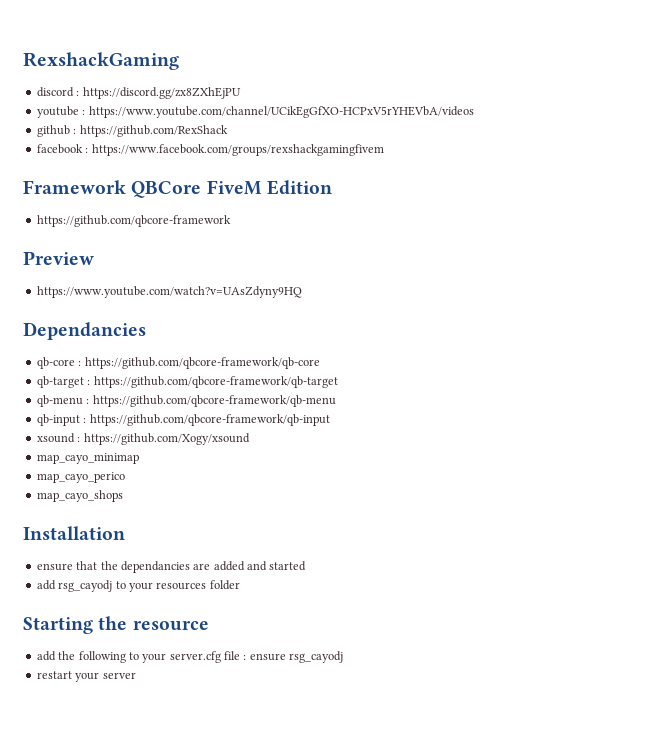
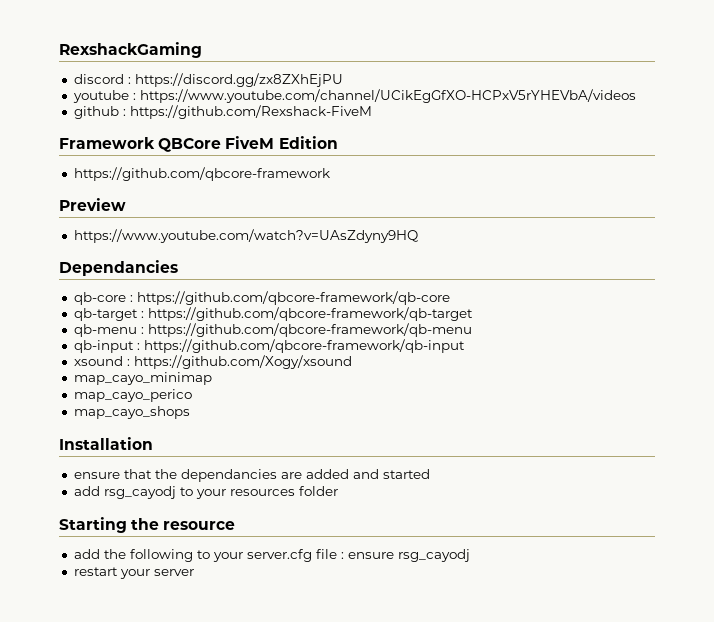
- github : https://github.com/RexShack
- facebook : https://www.facebook.com/groups/rexshackgamingfivem
+ github : https://github.com/Rexshack-FiveM

